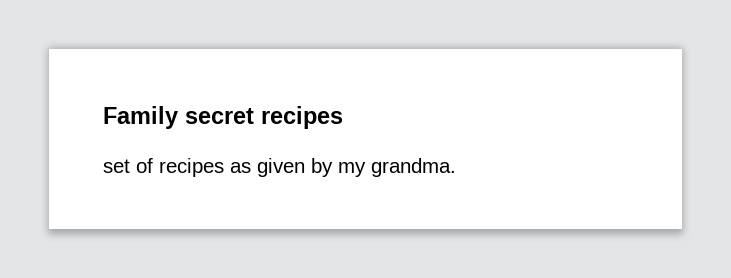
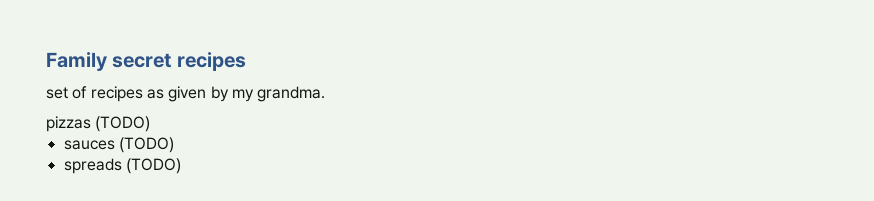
+ pizzas (TODO)
+ sauces (TODO)
+ spreads (TODO)

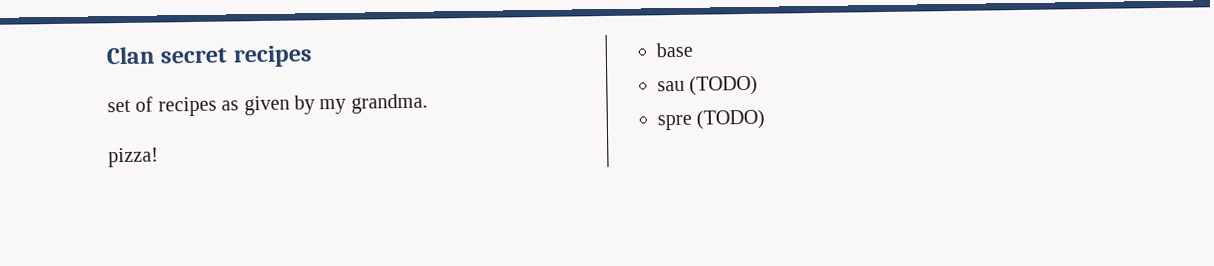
- Family secret recipes
+ Clan secret recipes
- pizzas (TODO)
- sauces (TODO)
- spreads (TODO)
+ pizza!
+ base
+ sau (TODO)
+ spre (TODO)

